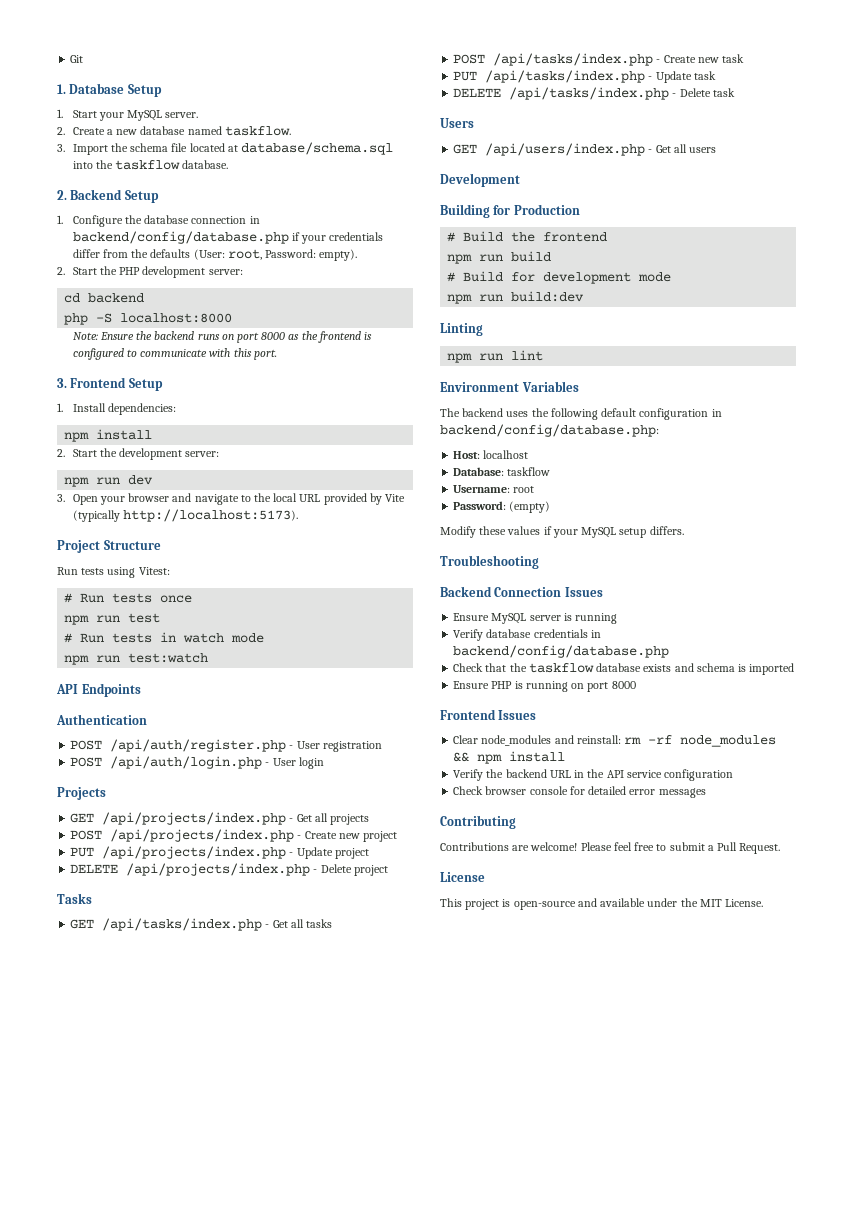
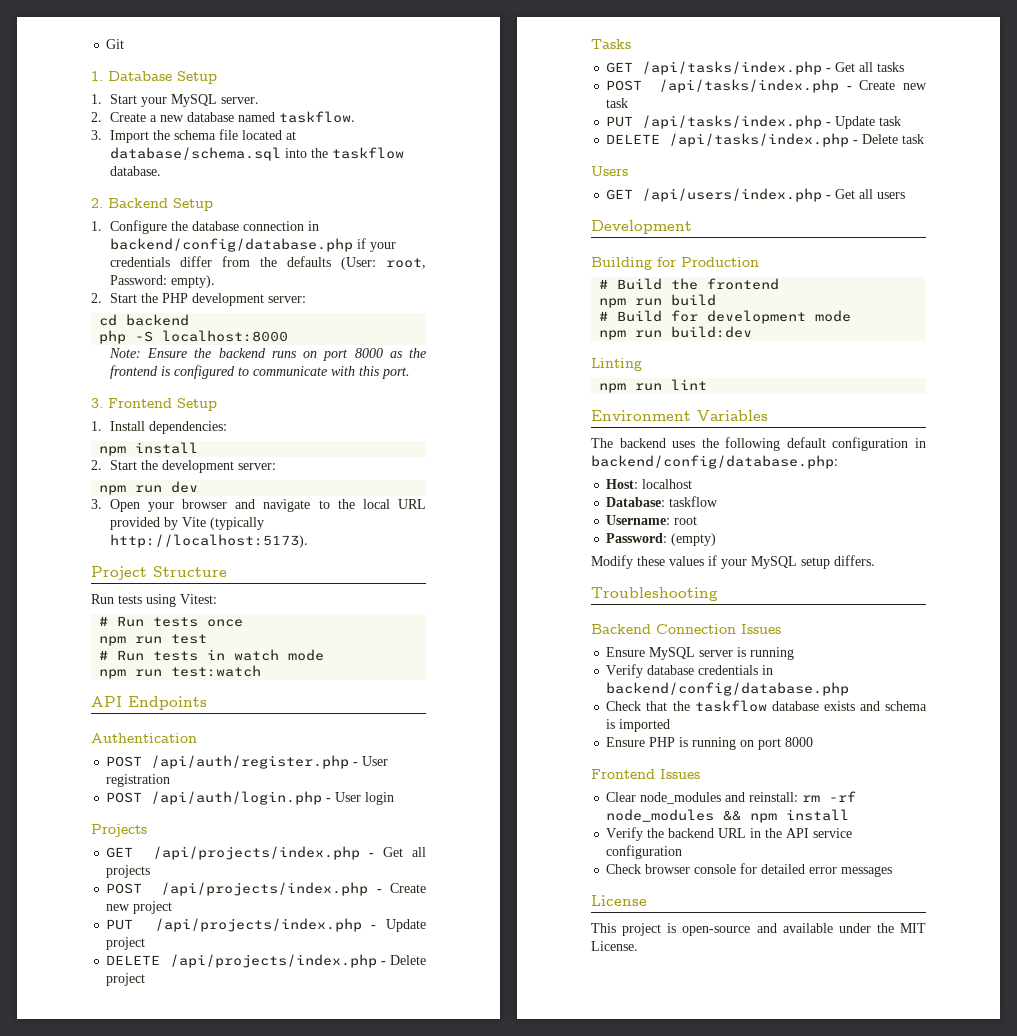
- Contributing
- Contributions are welcome! Please feel free to submit a Pull Request.

